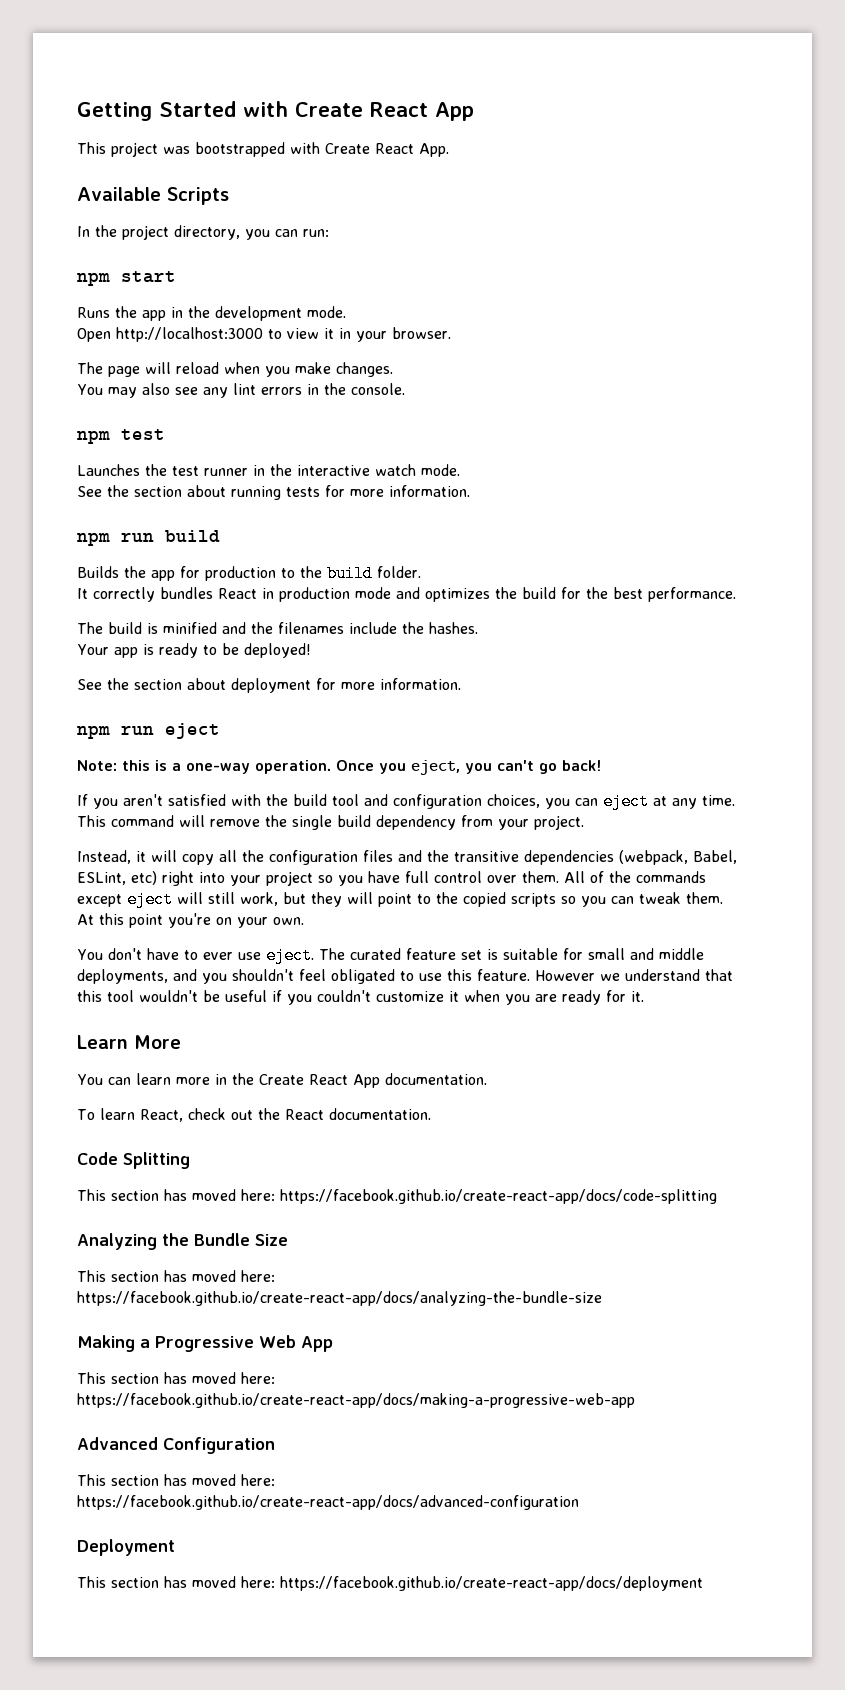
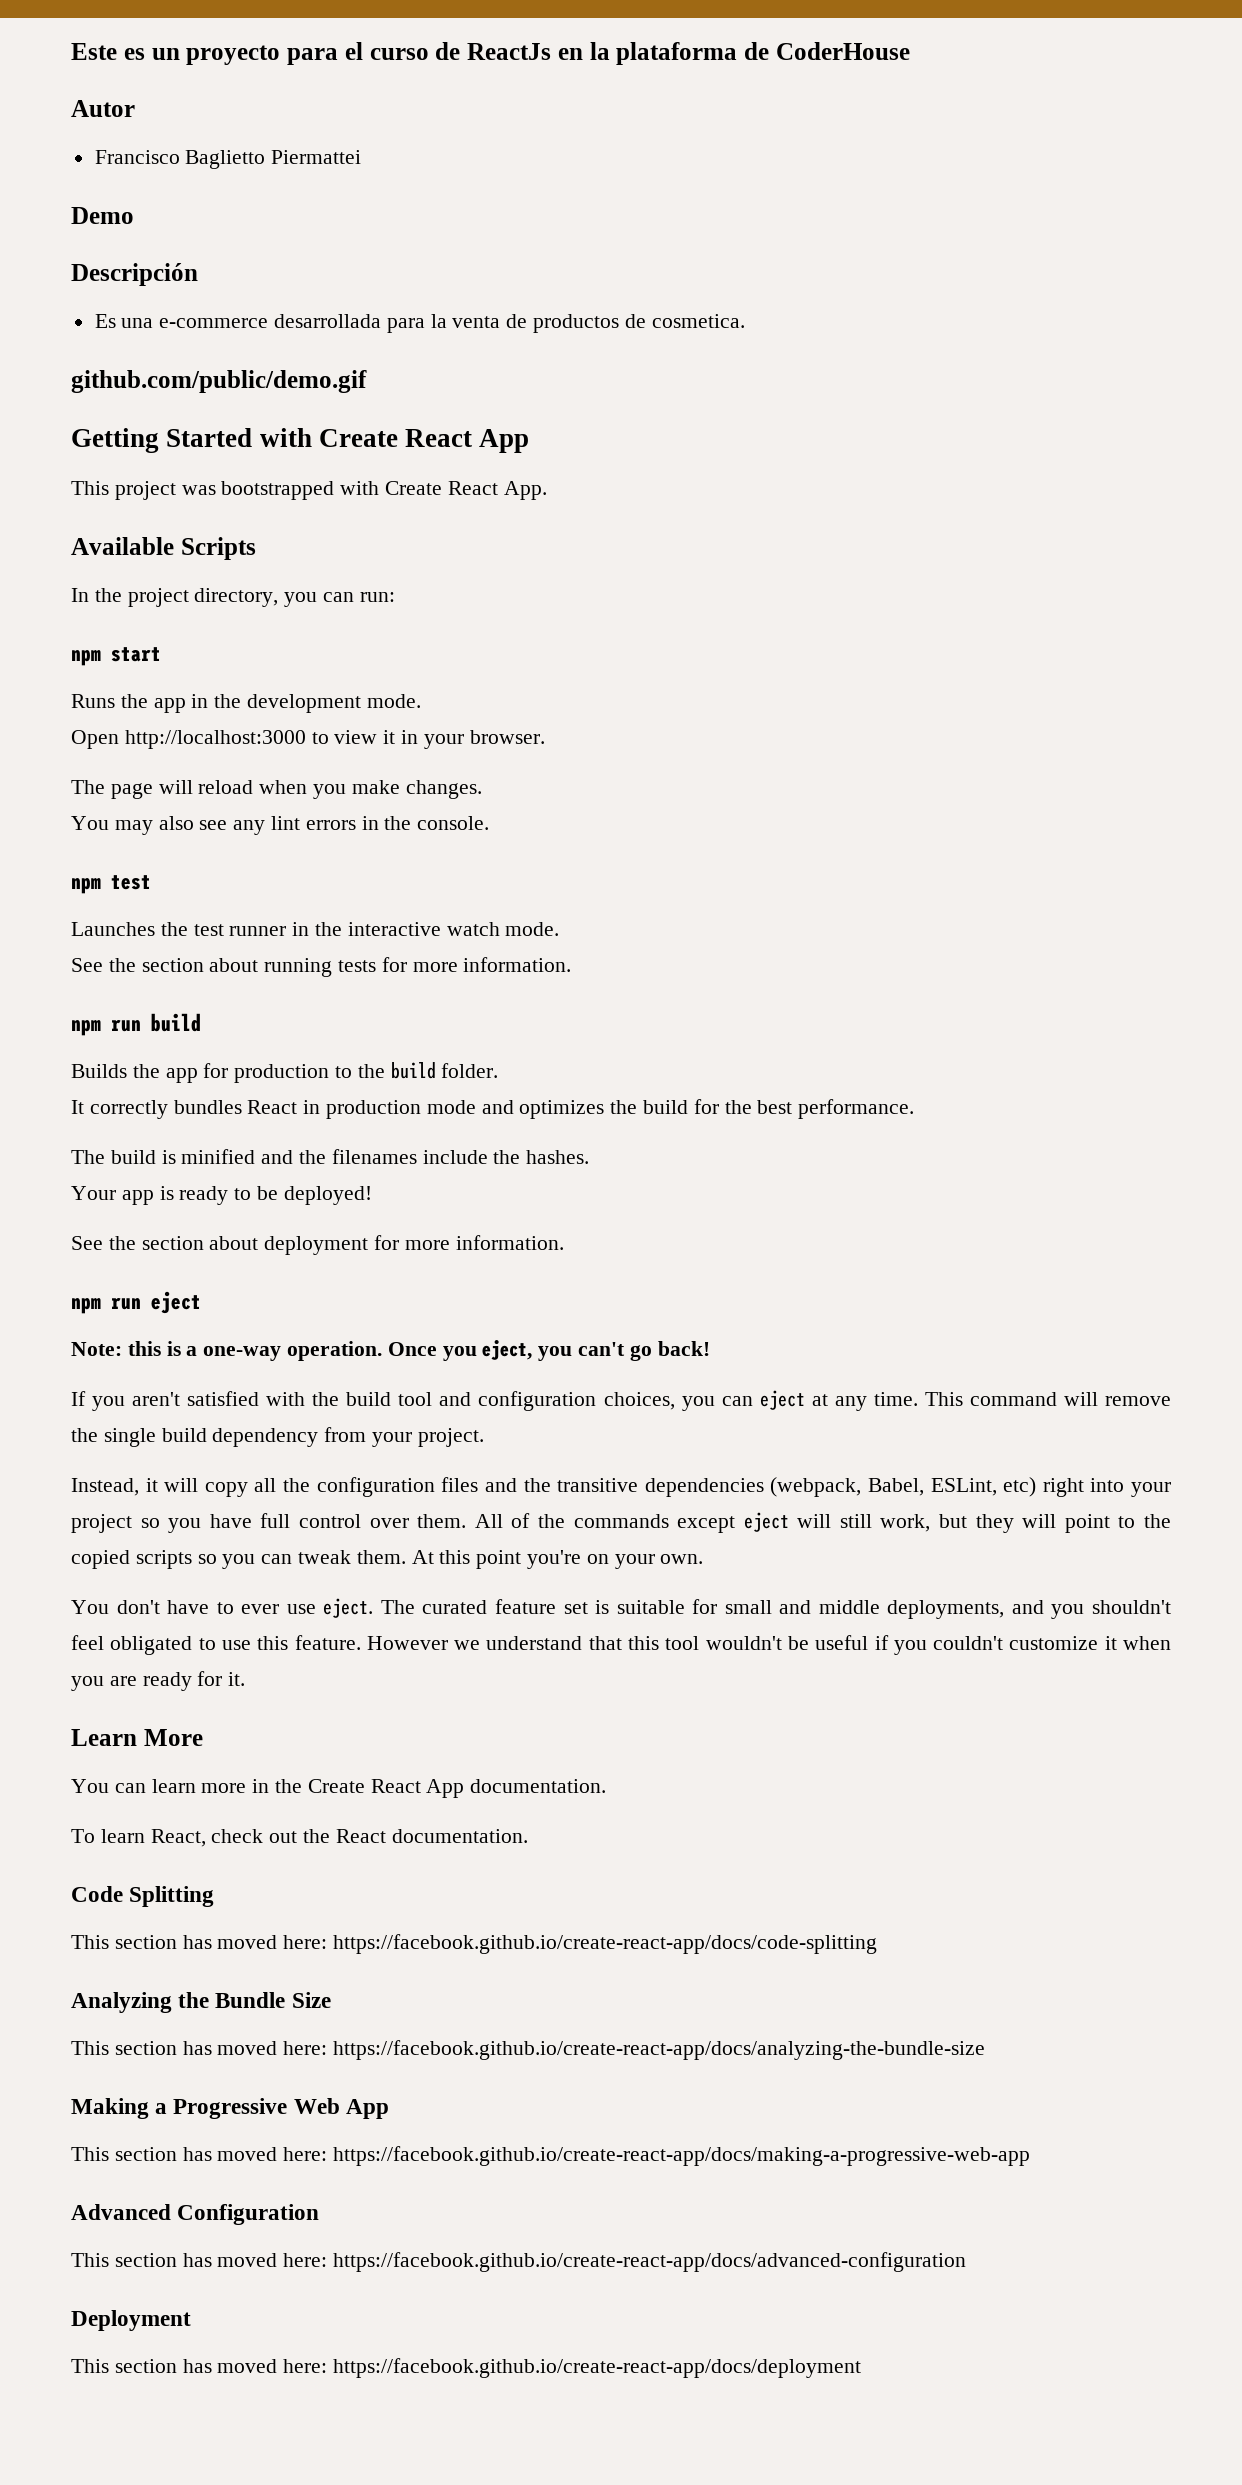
+ Este es un proyecto para el curso de ReactJs en la plataforma de CoderHouse
+ Autor
+ Francisco Baglietto Piermattei
+ Demo
+ Descripción
+ Es una e-commerce desarrollada para la venta de productos de cosmetica.
+ github.com/public/demo.gif

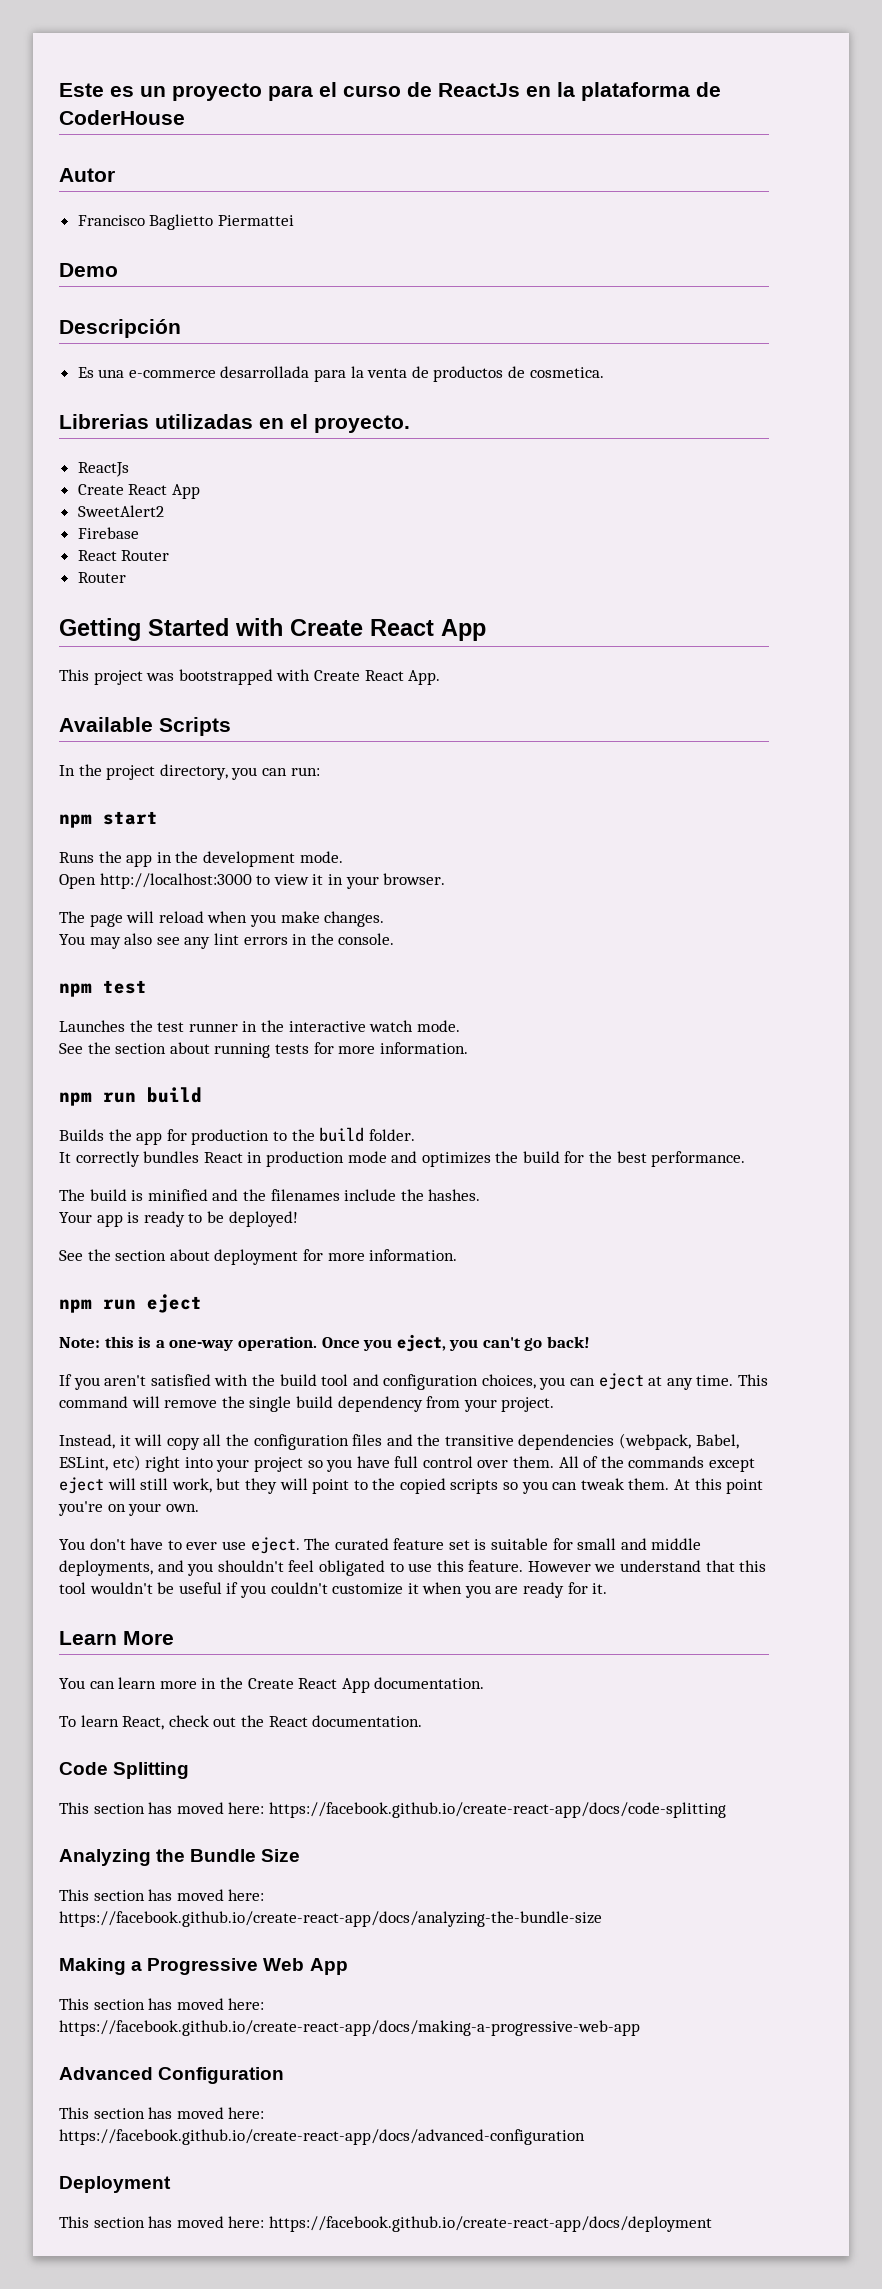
- github.com/public/demo.gif
+ Librerias utilizadas en el proyecto.
+ ReactJs
+ Create React App
+ SweetAlert2
+ Firebase
+ React Router
+ Router

